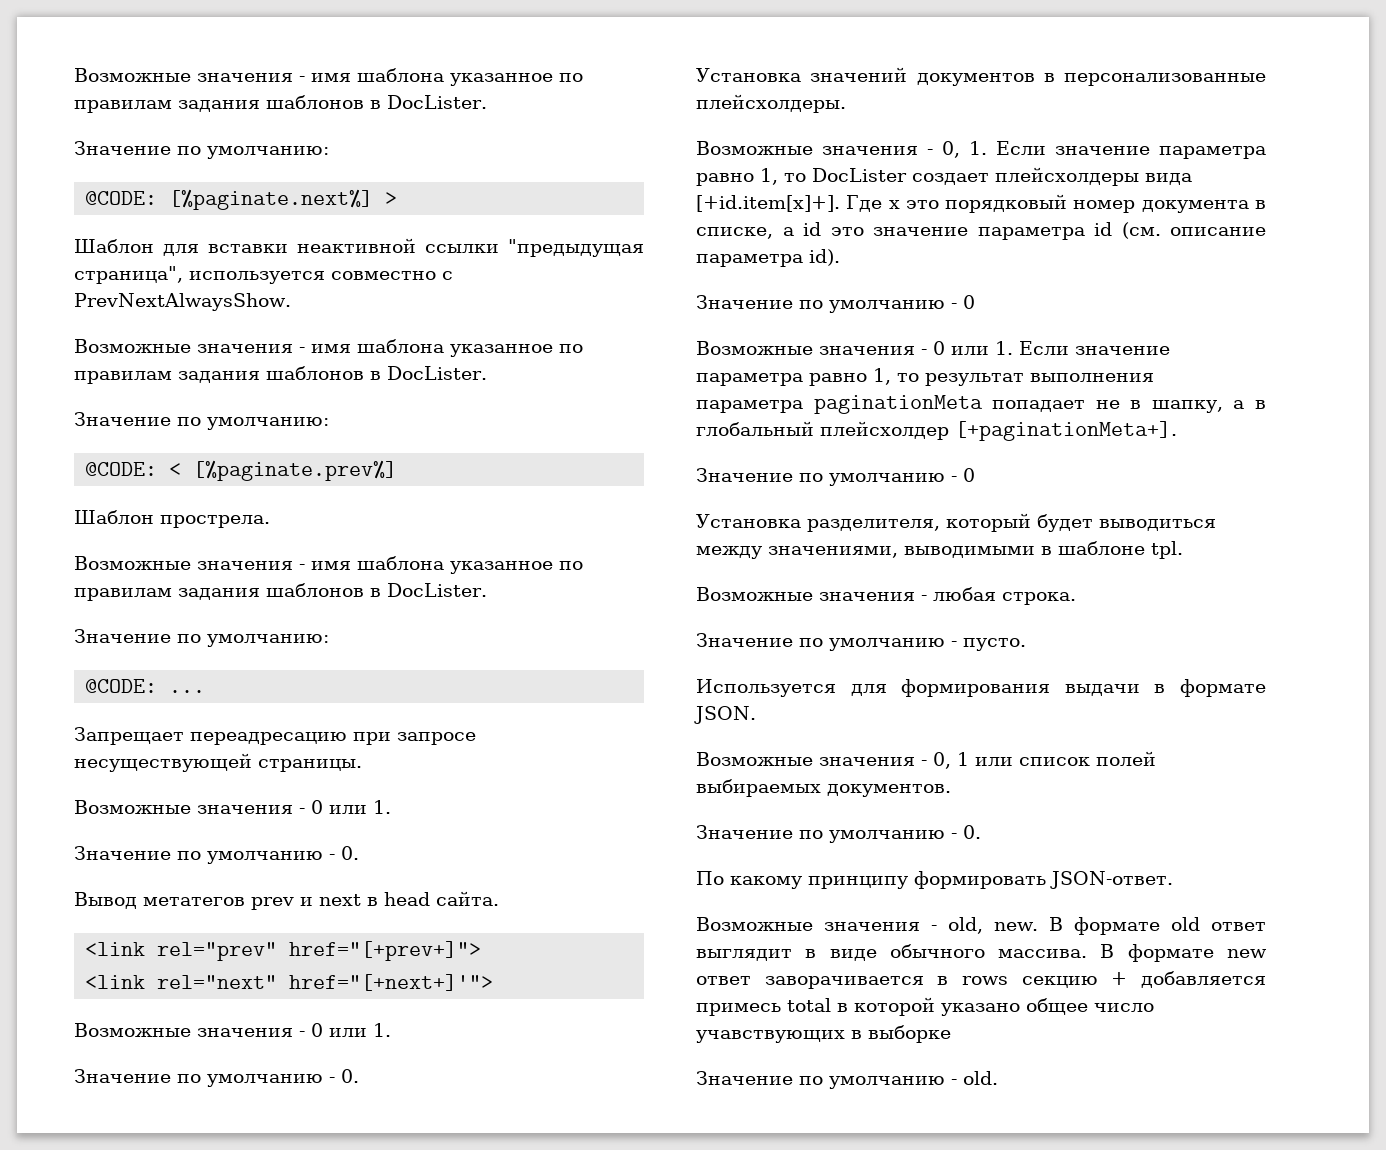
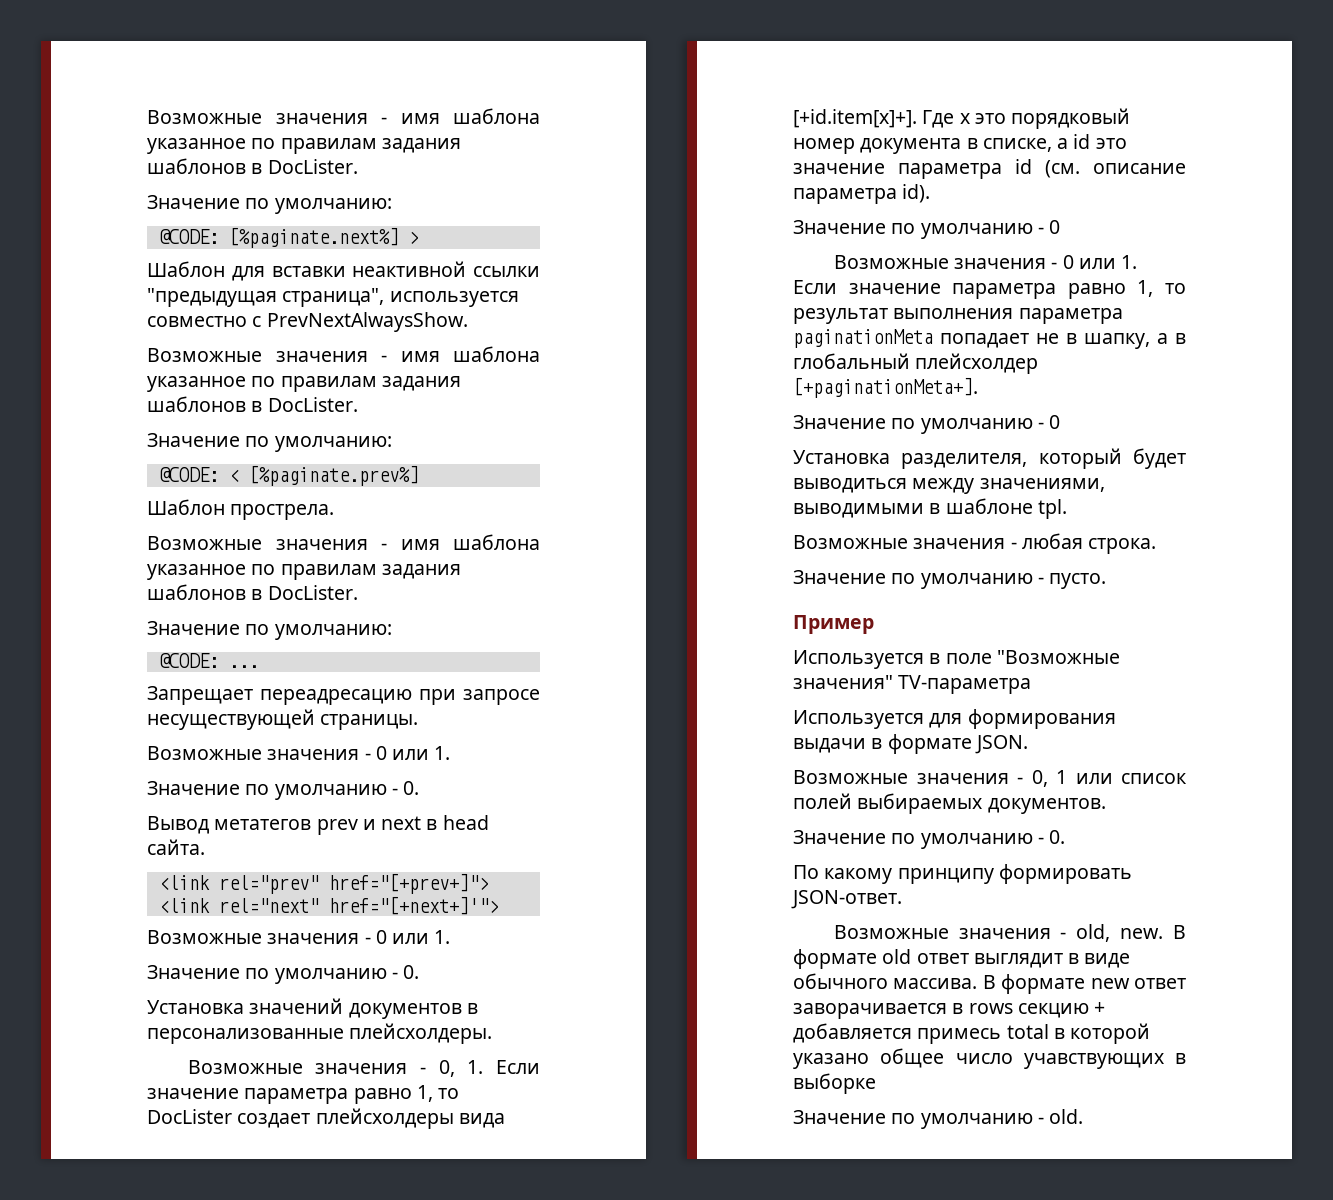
+ Пример
+ Используется в поле "Возможные значения" TV-параметра

